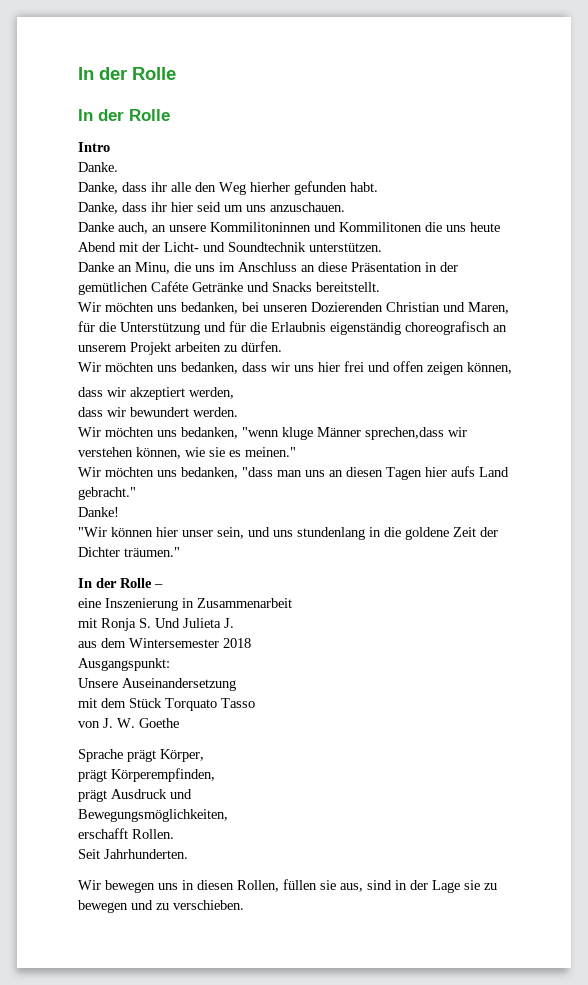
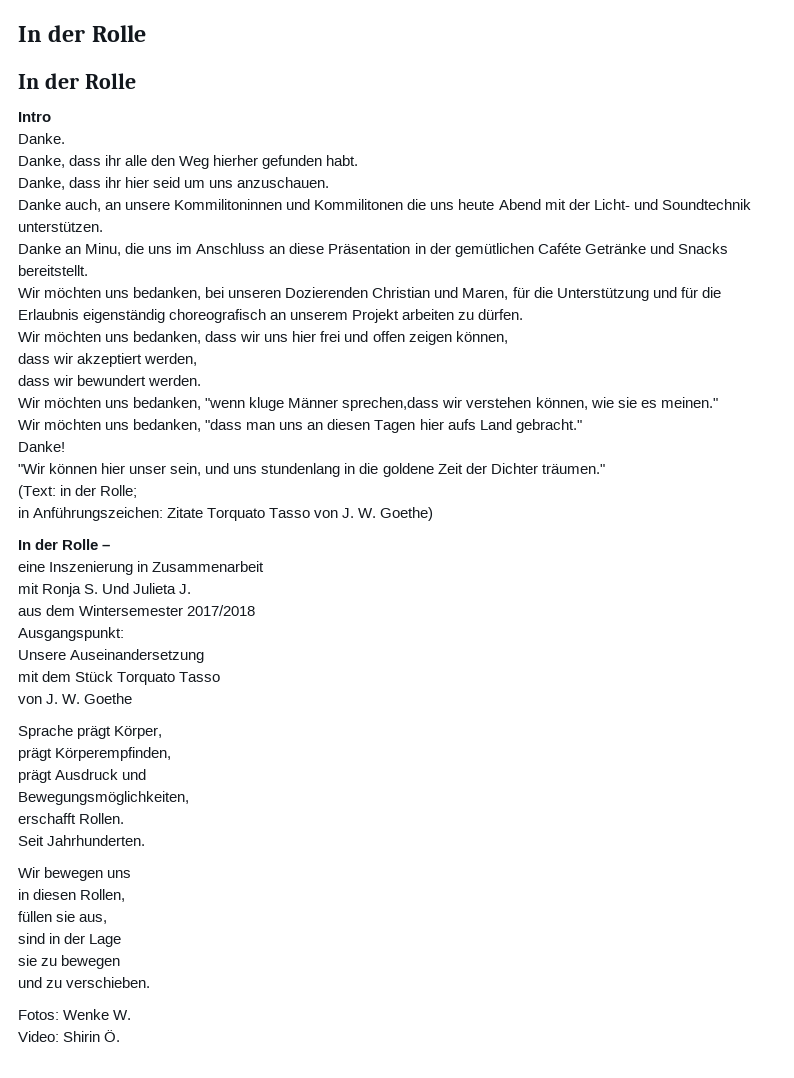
+ (Text: in der Rolle;
+ in Anführungszeichen: Zitate Torquato Tasso von J. W. Goethe)
- aus dem Wintersemester 2018
+ aus dem Wintersemester 2017/2018
- Wir bewegen uns in diesen Rollen, füllen sie aus, sind in der Lage sie zu bewegen und zu verschieben.
+ Wir bewegen uns
+ in diesen Rollen,
+ füllen sie aus,
+ sind in der Lage
+ sie zu bewegen
+ und zu verschieben.
+ Fotos: Wenke W.
+ Video: Shirin Ö.

